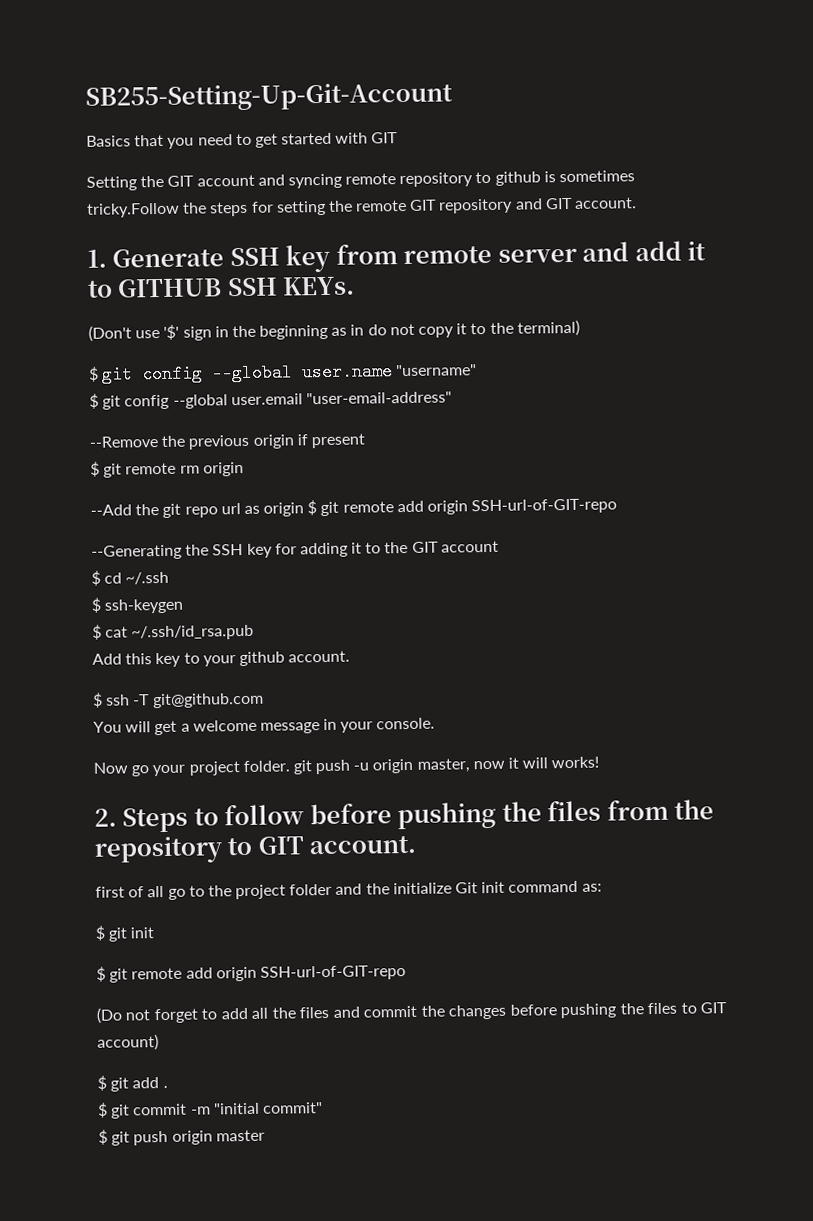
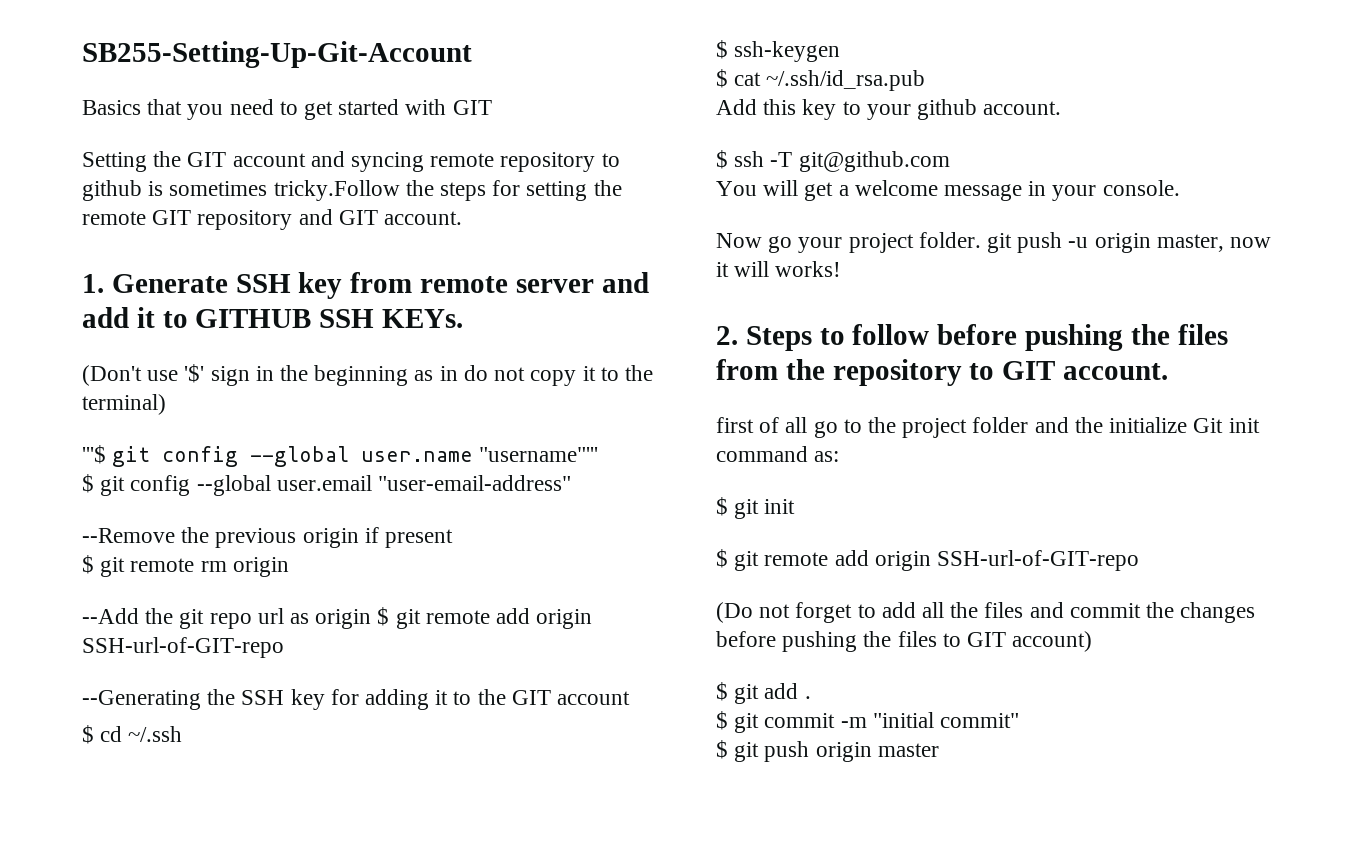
- $ git config --global user.name "username"
+ '''$ git config --global user.name "username"'''

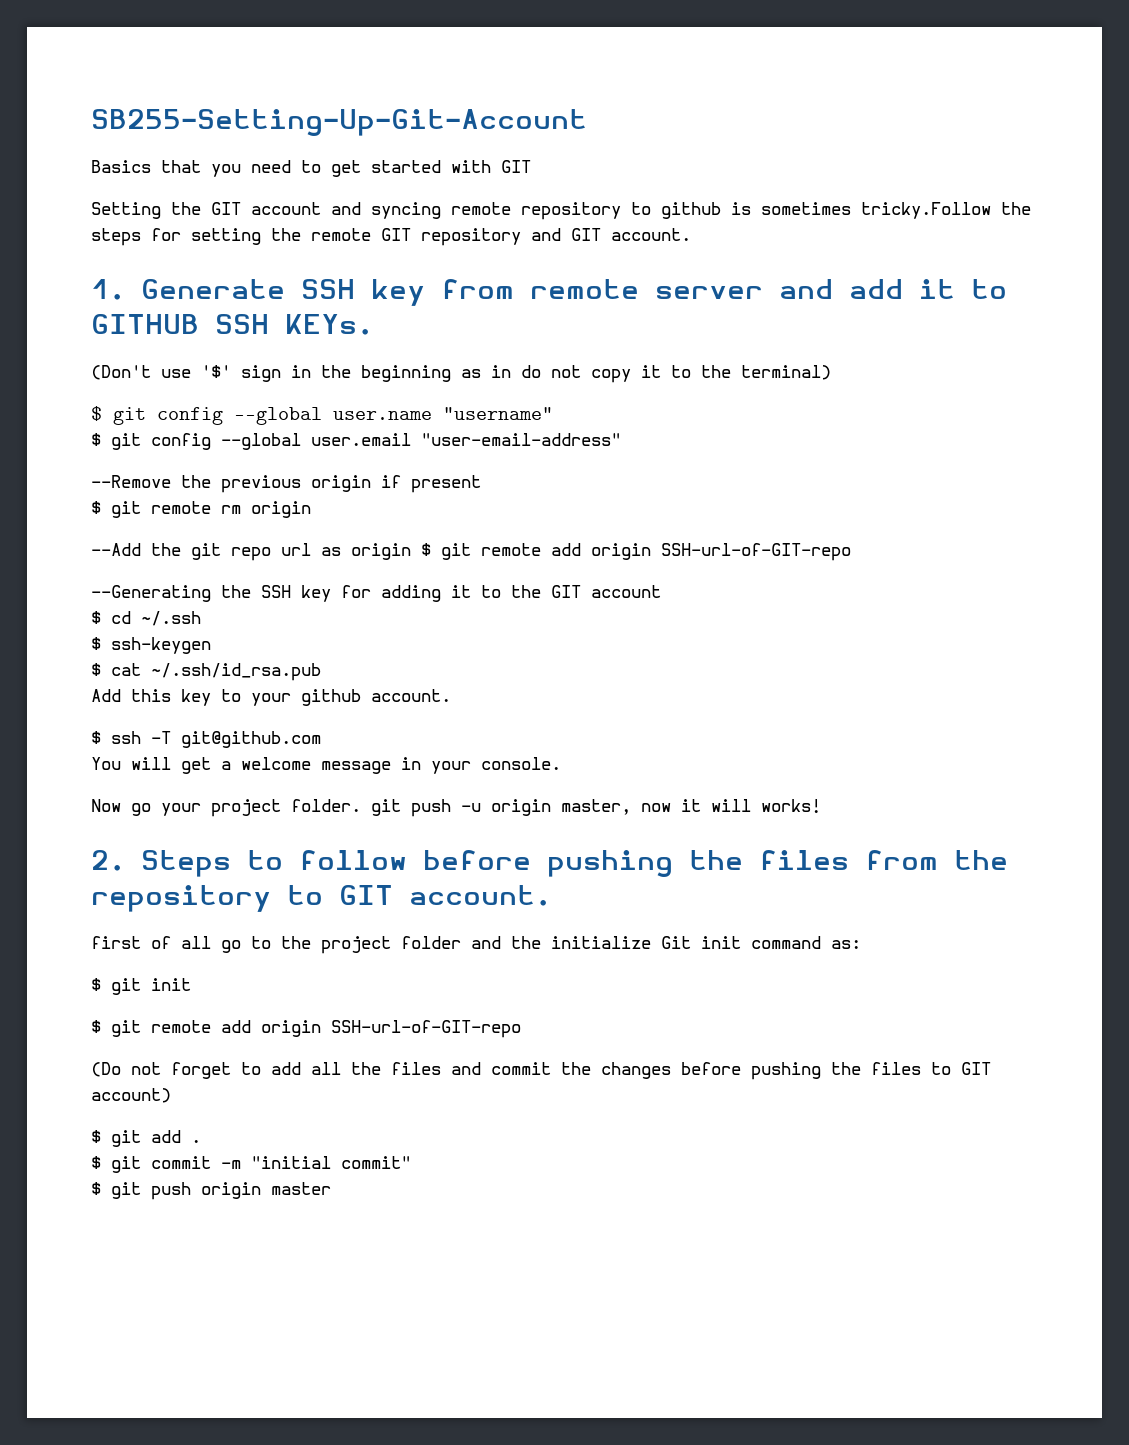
- '''$ git config --global user.name "username"'''
+ $ git config --global user.name "username"

